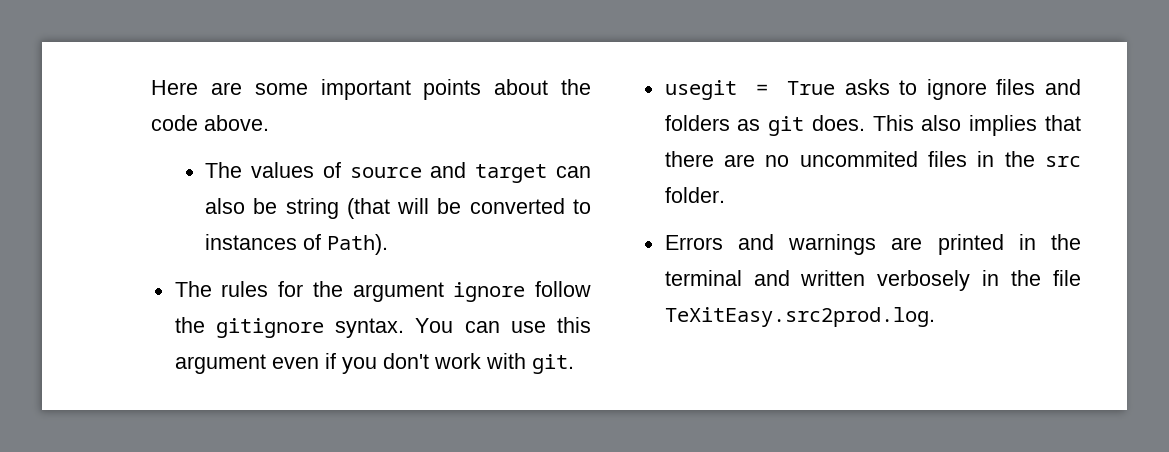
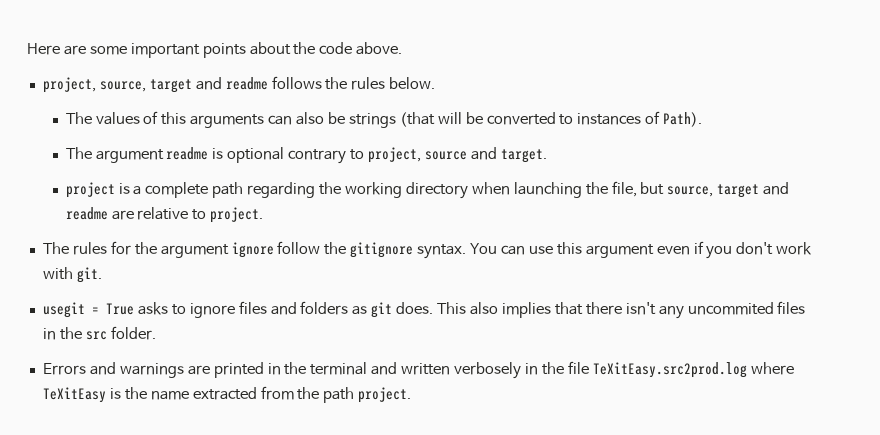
+ project, source, target and readme follows the rules below.
- The values of source and target can also be string (that will be converted to instances of Path).
+ The values of this arguments can also be strings (that will be converted to instances of Path).
+ The argument readme is optional contrary to project, source and target.
+ project is a complete path regarding the working directory when launching the file, but source, target and readme are relative to project.
- This also implies that there are no uncommited files in the src folder.
+ This also implies that there isn't any uncommited files in the src folder.
- Errors and warnings are printed in the terminal and written verbosely in the file TeXitEasy.src2prod.log.
+ Errors and warnings are printed in the terminal and written verbosely in the file TeXitEasy.src2prod.log where TeXitEasy is the name extracted from the path project.

